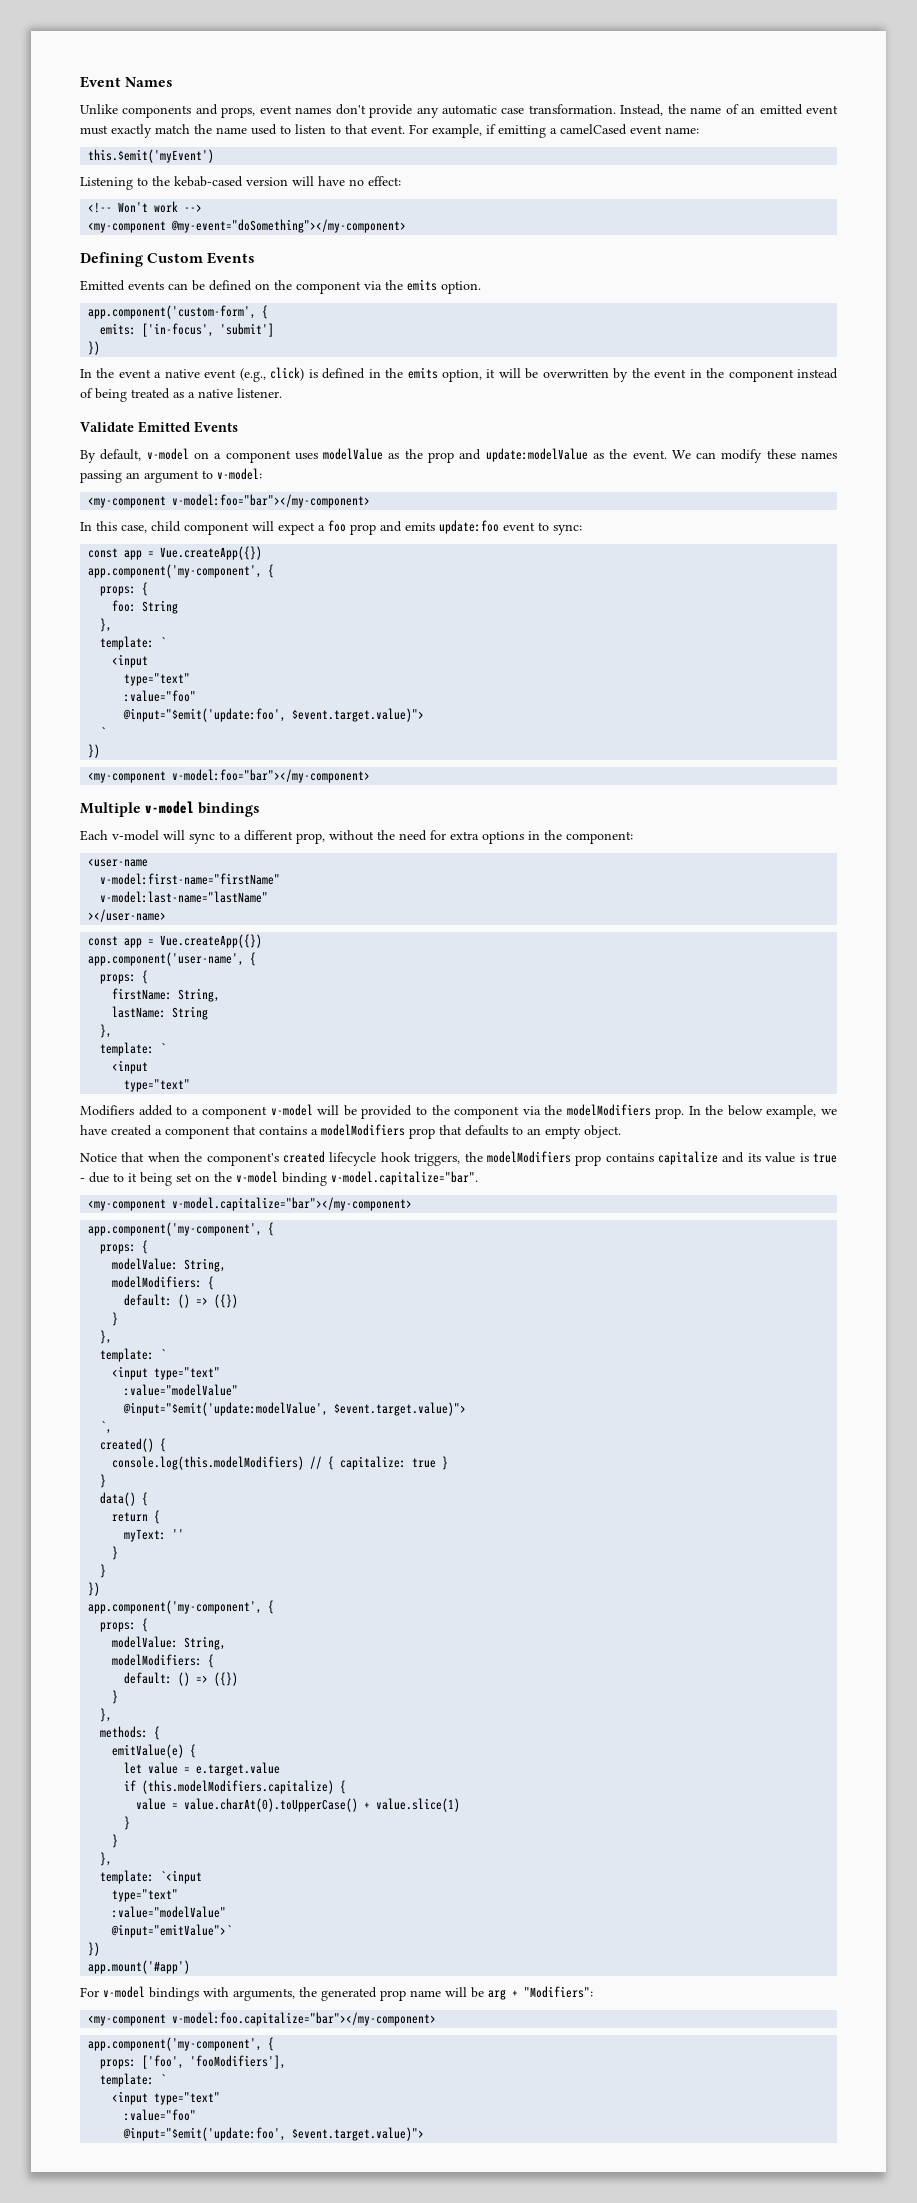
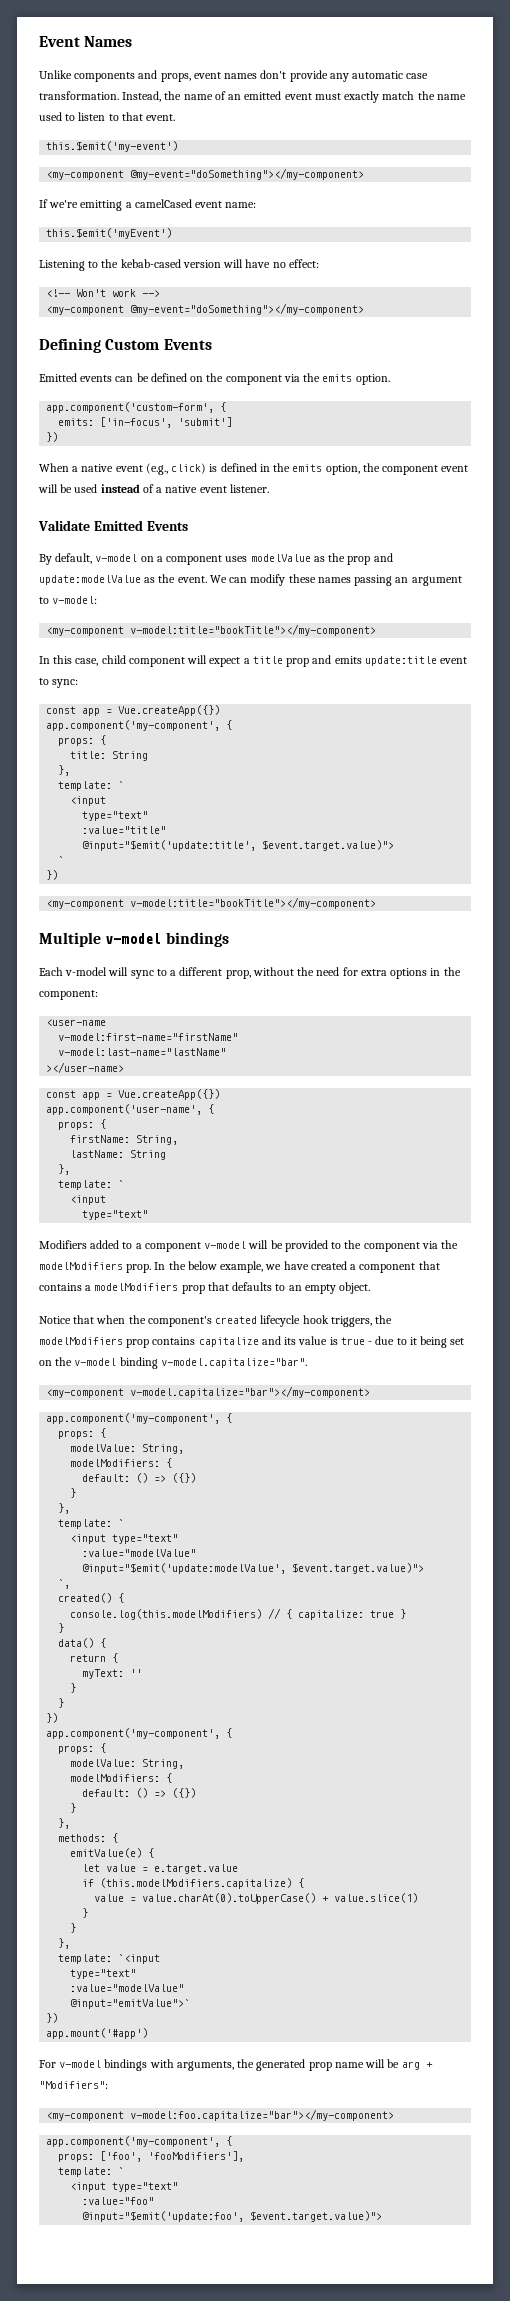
- Instead, the name of an emitted event must exactly match the name used to listen to that event. For example, if emitting a camelCased event name:
+ Instead, the name of an emitted event must exactly match the name used to listen to that event.
+ this.$emit('my-event')
+ <my-component @my-event="doSomething"></my-component>
+ If we're emitting a camelCased event name:
- In the event a native event (e.g., click) is defined in the emits option, it will be overwritten by the event in the component instead of being treated as a native listener.
+ When a native event (e.g., click) is defined in the emits option, the component event will be used instead of a native event listener.
  We can modify these names passing an argument to v-model:
- <my-component v-model:foo="bar"></my-component>
+ <my-component v-model:title="bookTitle"></my-component>
- In this case, child component will expect a foo prop and emits update:foo event to sync:
+ In this case, child component will expect a title prop and emits update:title event to sync:
- foo: String
+ title: String
  },
  template: `
  <input
  type="text"
- :value="foo"
- @input="$emit('update:foo', $event.target.value)">
+ :value="title"
+ @input="$emit('update:title', $event.target.value)">
  `
  })
- <my-component v-model:foo="bar"></my-component>
+ <my-component v-model:title="bookTitle"></my-component>

